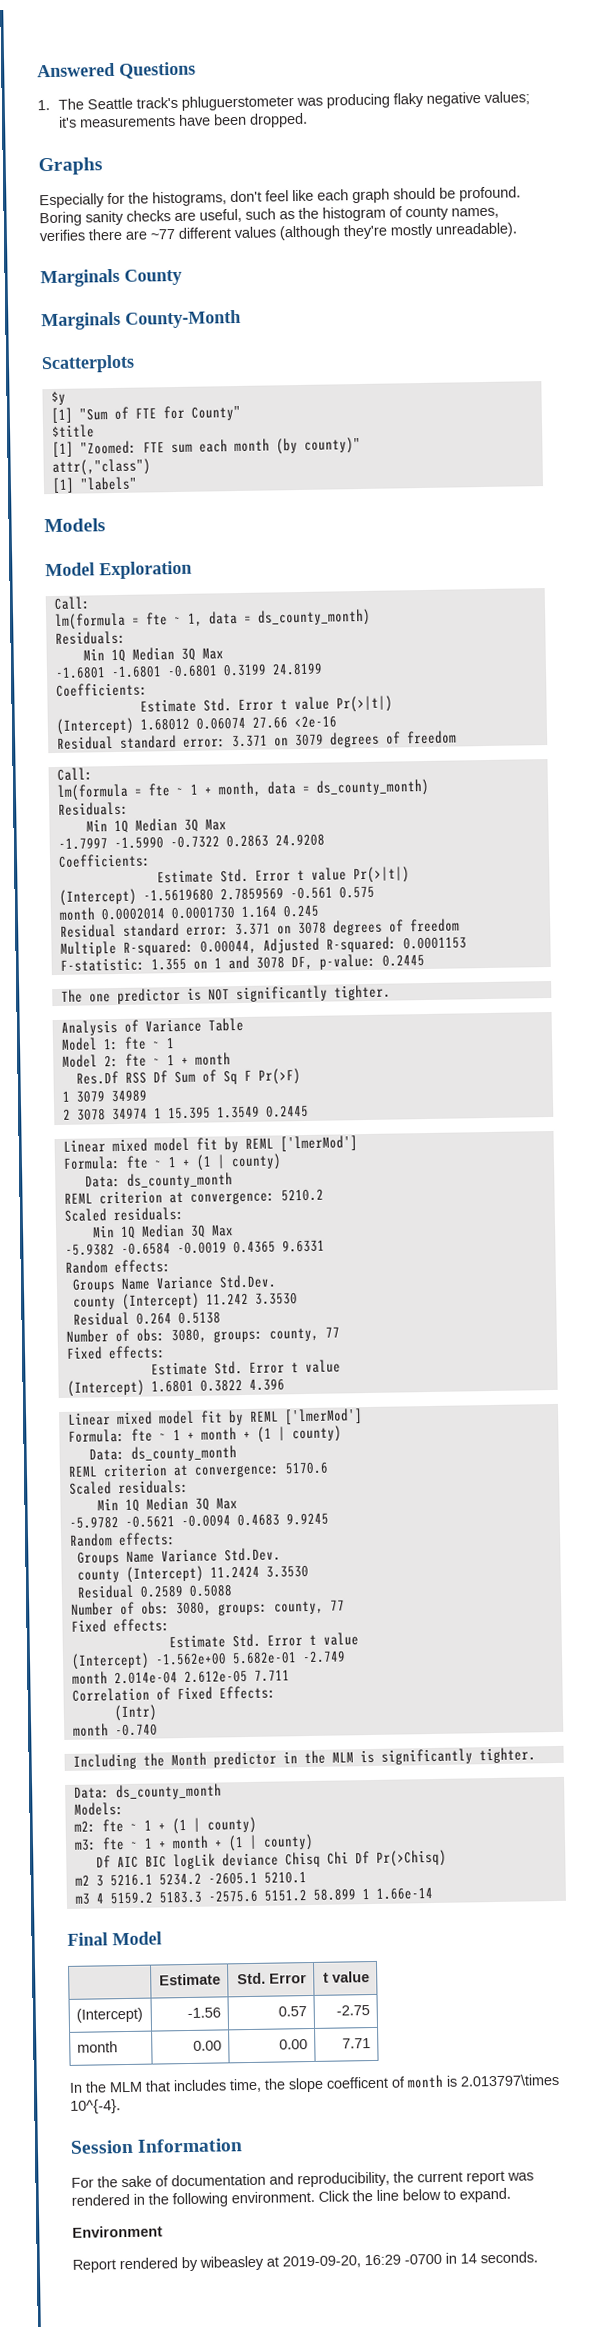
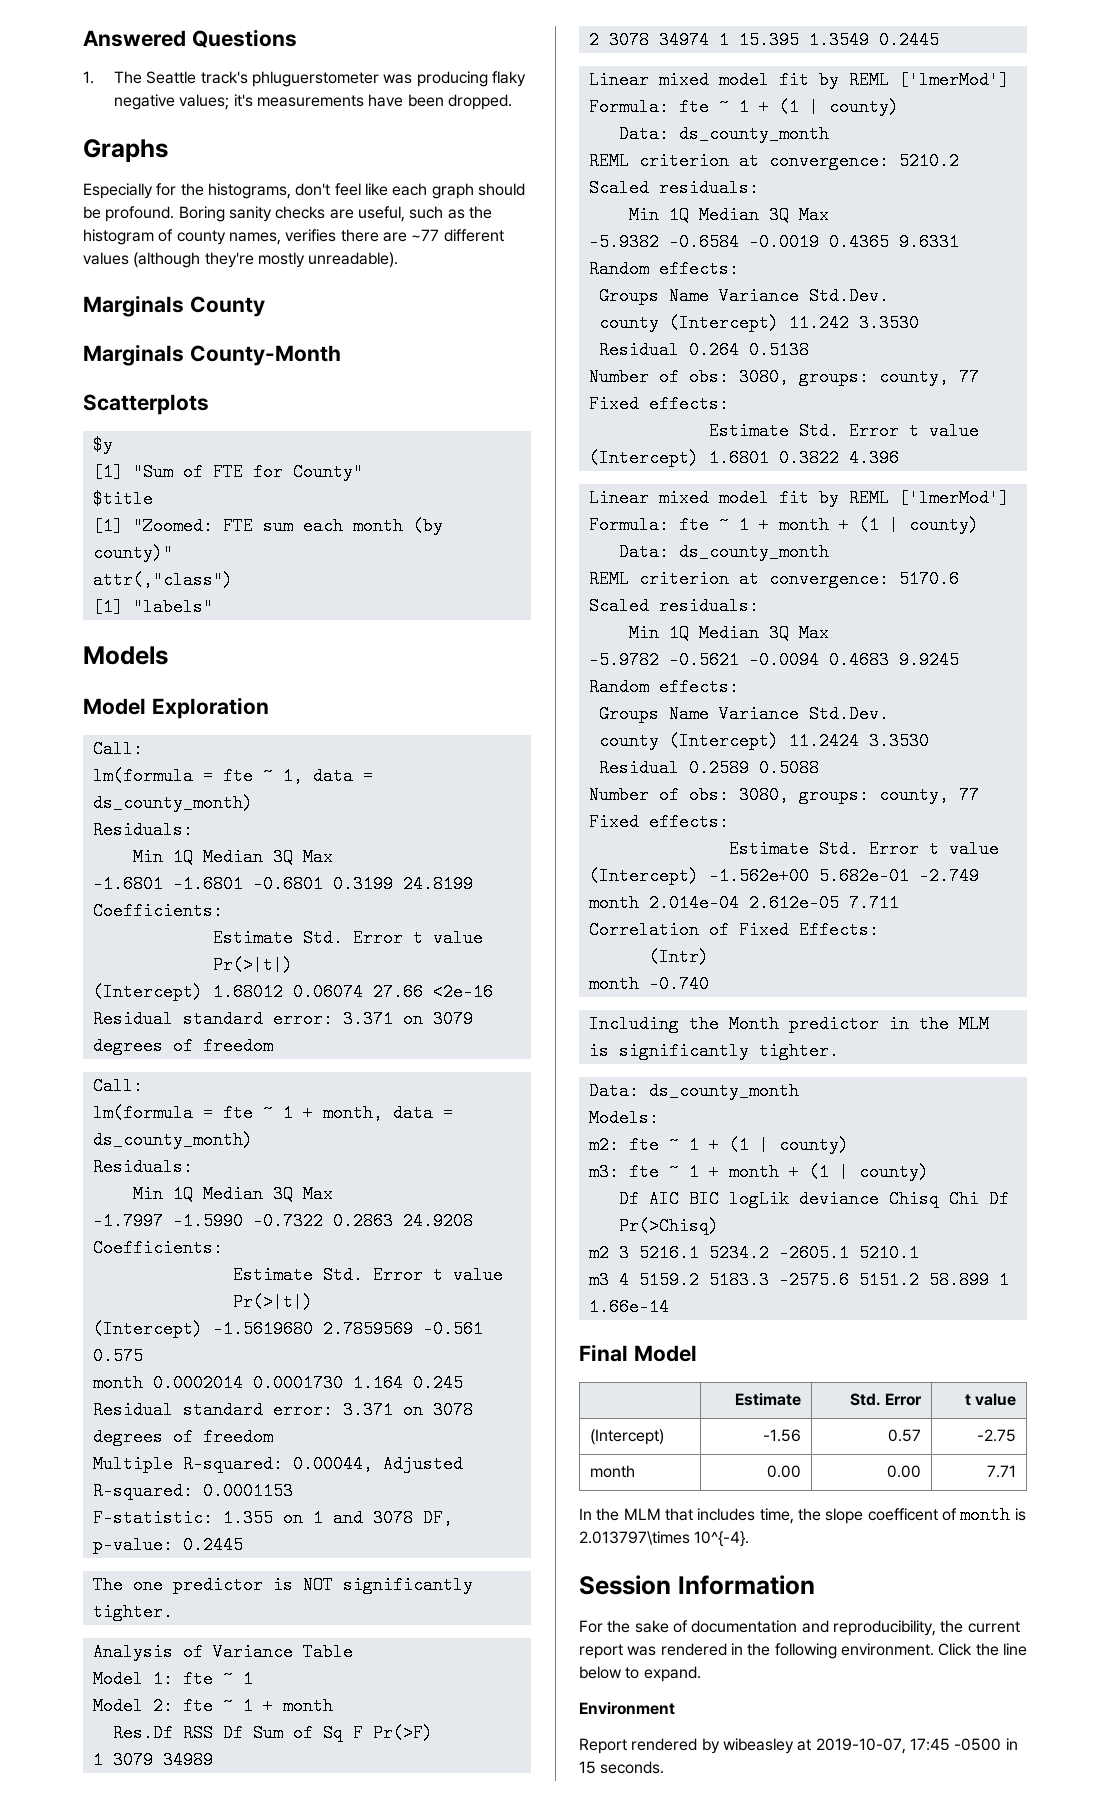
- Report rendered by wibeasley at 2019-09-20, 16:29 -0700 in 14 seconds.
+ Report rendered by wibeasley at 2019-10-07, 17:45 -0500 in 15 seconds.

